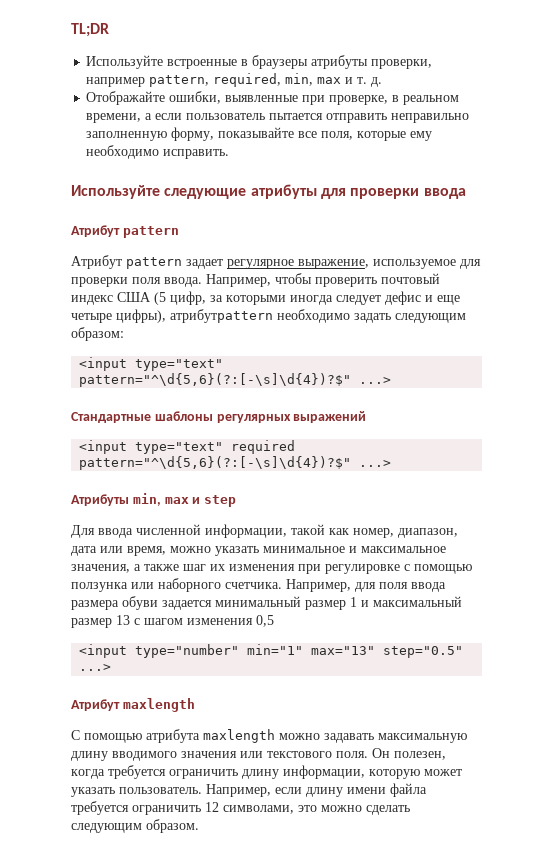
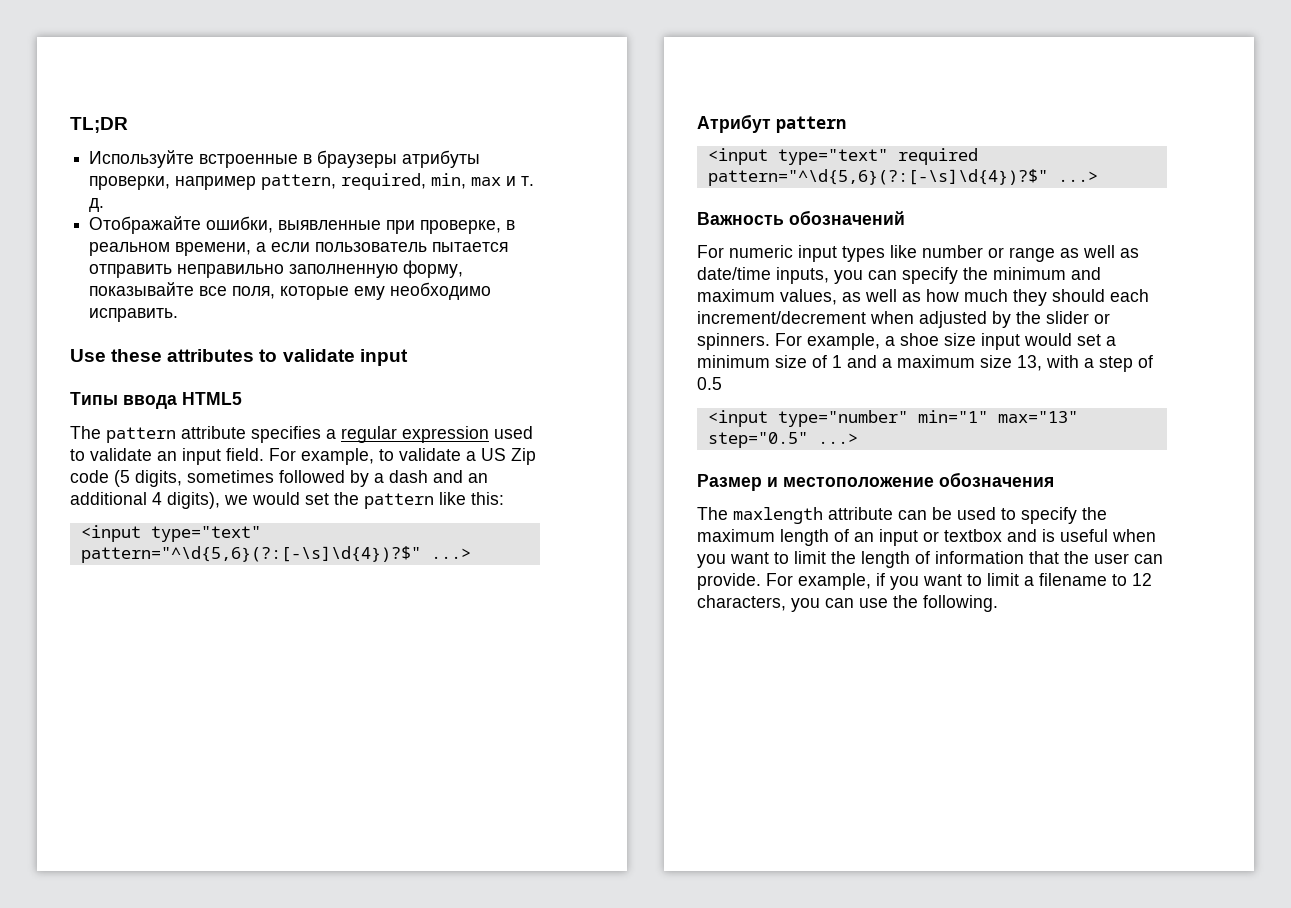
- Используйте следующие атрибуты для проверки ввода
- Атрибут pattern
- Атрибут pattern задает регулярное выражение, используемое для проверки поля ввода. Например, чтобы проверить почтовый индекс США (5 цифр, за которыми иногда следует дефис и еще четыре цифры), атрибутpattern необходимо задать следующим образом:
+ Use these attributes to validate input
+ Типы ввода HTML5
+ The pattern attribute specifies a regular expression used to validate an input field. For example, to validate a US Zip code (5 digits, sometimes followed by a dash and an additional 4 digits), we would set the pattern like this:
- Стандартные шаблоны регулярных выражений
+ Атрибут pattern
- Атрибуты min, max и step
- Для ввода численной информации, такой как номер, диапазон, дата или время, можно указать минимальное и максимальное значения, а также шаг их изменения при регулировке с помощью ползунка или наборного счетчика. Например, для поля ввода размера обуви задается минимальный размер 1 и максимальный размер 13 с шагом изменения 0,5
+ Важность обозначений
+ For numeric input types like number or range as well as date/time inputs, you can specify the minimum and maximum values, as well as how much they should each increment/decrement when adjusted by the slider or spinners. For example, a shoe size input would set a minimum size of 1 and a maximum size 13, with a step of 0.5
- Атрибут maxlength
- С помощью атрибута maxlength можно задавать максимальную длину вводимого значения или текстового поля. Он полезен, когда требуется ограничить длину информации, которую может указать пользователь. Например, если длину имени файла требуется ограничить 12 символами, это можно сделать следующим образом.
+ Размер и местоположение обозначения
+ The maxlength attribute can be used to specify the maximum length of an input or textbox and is useful when you want to limit the length of information that the user can provide. For example, if you want to limit a filename to 12 characters, you can use the following.

